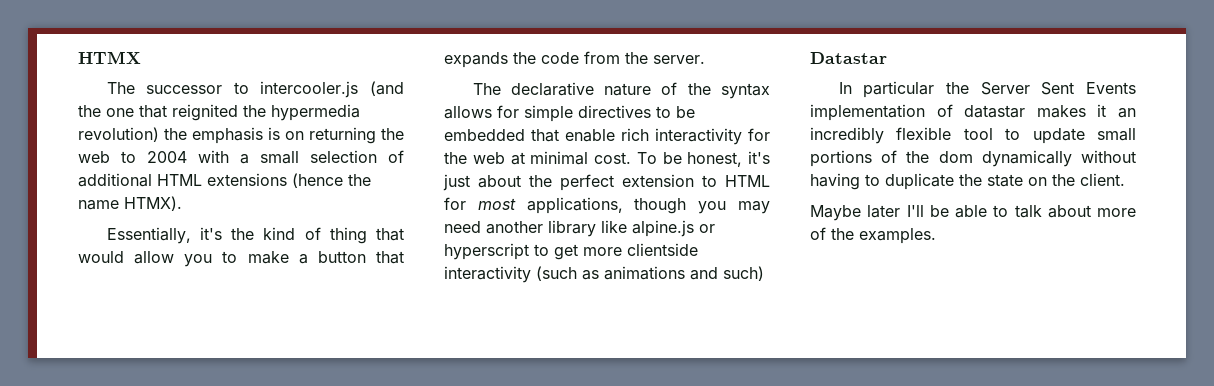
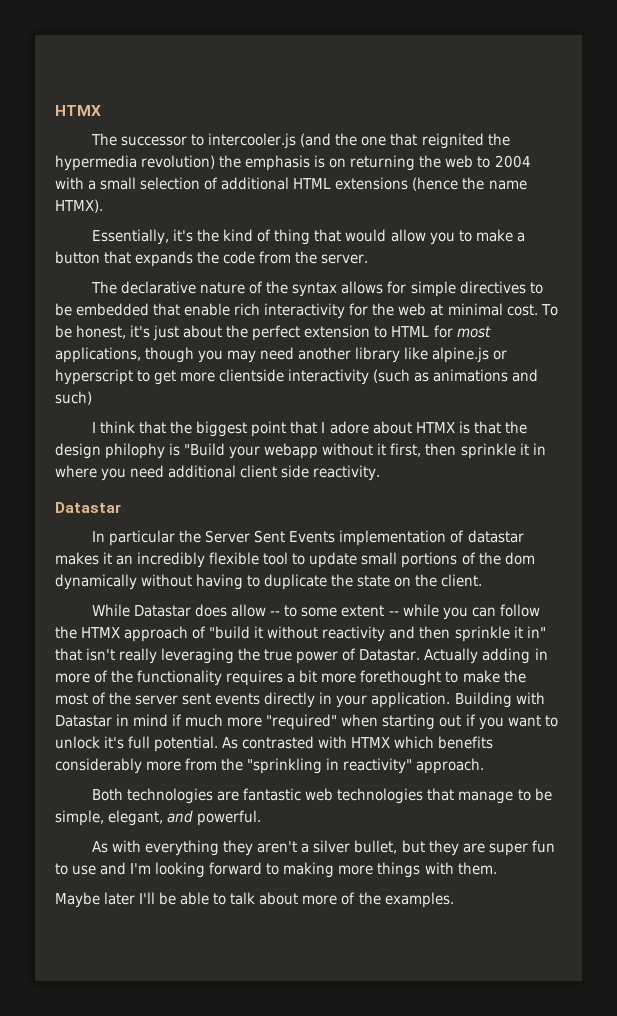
+ I think that the biggest point that I adore about HTMX is that the design philophy is "Build your webapp without it first, then sprinkle it in where you need additional client side reactivity.
+ While Datastar does allow -- to some extent -- while you can follow the HTMX approach of "build it without reactivity and then sprinkle it in" that isn't really leveraging the true power of Datastar. Actually adding in more of the functionality requires a bit more forethought to make the most of the server sent events directly in your application. Building with Datastar in mind if much more "required" when starting out if you want to unlock it's full potential. As contrasted with HTMX which benefits considerably more from the "sprinkling in reactivity" approach.
+ Both technologies are fantastic web technologies that manage to be simple, elegant, and powerful.
+ As with everything they aren't a silver bullet, but they are super fun to use and I'm looking forward to making more things with them.

